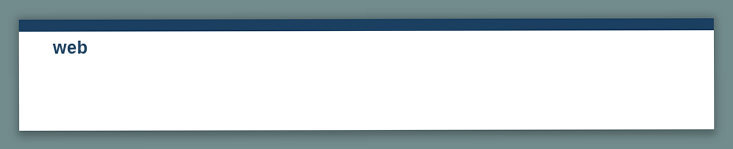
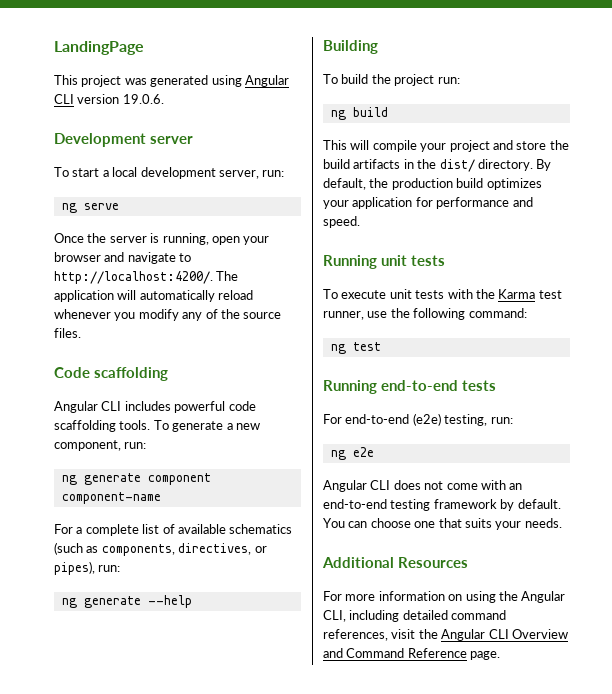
- web
+ LandingPage
+ This project was generated using Angular CLI version 19.0.6.
+ Development server
+ To start a local development server, run:
+ ng serve
+ Once the server is running, open your browser and navigate to http://localhost:4200/. The application will automatically reload whenever you modify any of the source files.
+ Code scaffolding
+ Angular CLI includes powerful code scaffolding tools. To generate a new component, run:
+ ng generate component component-name
+ For a complete list of available schematics (such as components, directives, or pipes), run:
+ ng generate --help
+ Building
+ To build the project run:
+ ng build
+ This will compile your project and store the build artifacts in the dist/ directory. By default, the production build optimizes your application for performance and speed.
+ Running unit tests
+ To execute unit tests with the Karma test runner, use the following command:
+ ng test
+ Running end-to-end tests
+ For end-to-end (e2e) testing, run:
+ ng e2e
+ Angular CLI does not come with an end-to-end testing framework by default. You can choose one that suits your needs.
+ Additional Resources
+ For more information on using the Angular CLI, including detailed command references, visit the Angular CLI Overview and Command Reference page.

